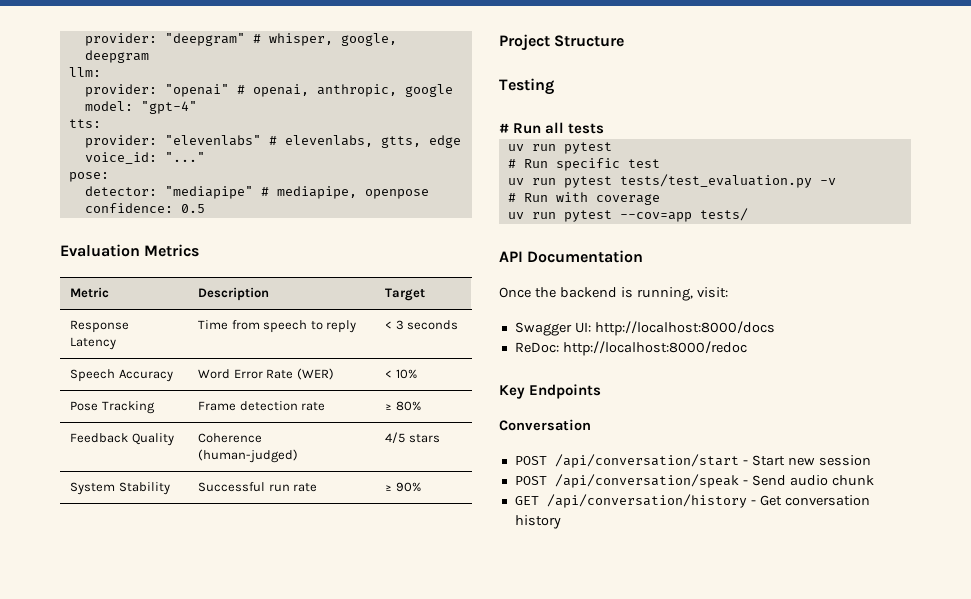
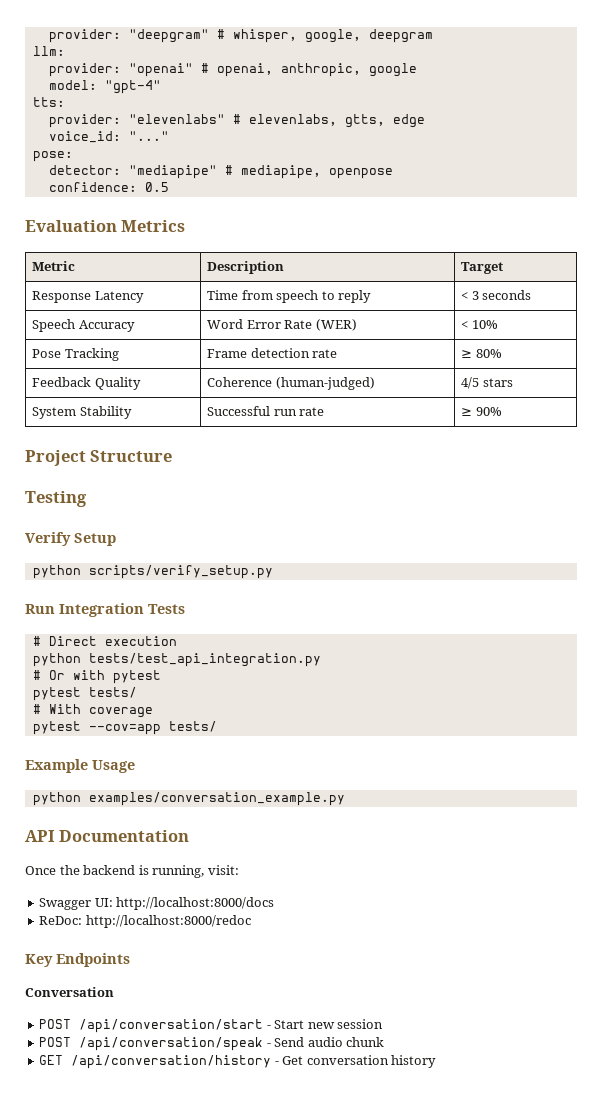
- # Run all tests
- uv run pytest
- # Run specific test
- uv run pytest tests/test_evaluation.py -v
- # Run with coverage
+ Verify Setup
+ python scripts/verify_setup.py
+ Run Integration Tests
+ # Direct execution
+ python tests/test_api_integration.py
+ # Or with pytest
+ pytest tests/
+ # With coverage
- uv run pytest --cov=app tests/
+ pytest --cov=app tests/
+ Example Usage
+ python examples/conversation_example.py

